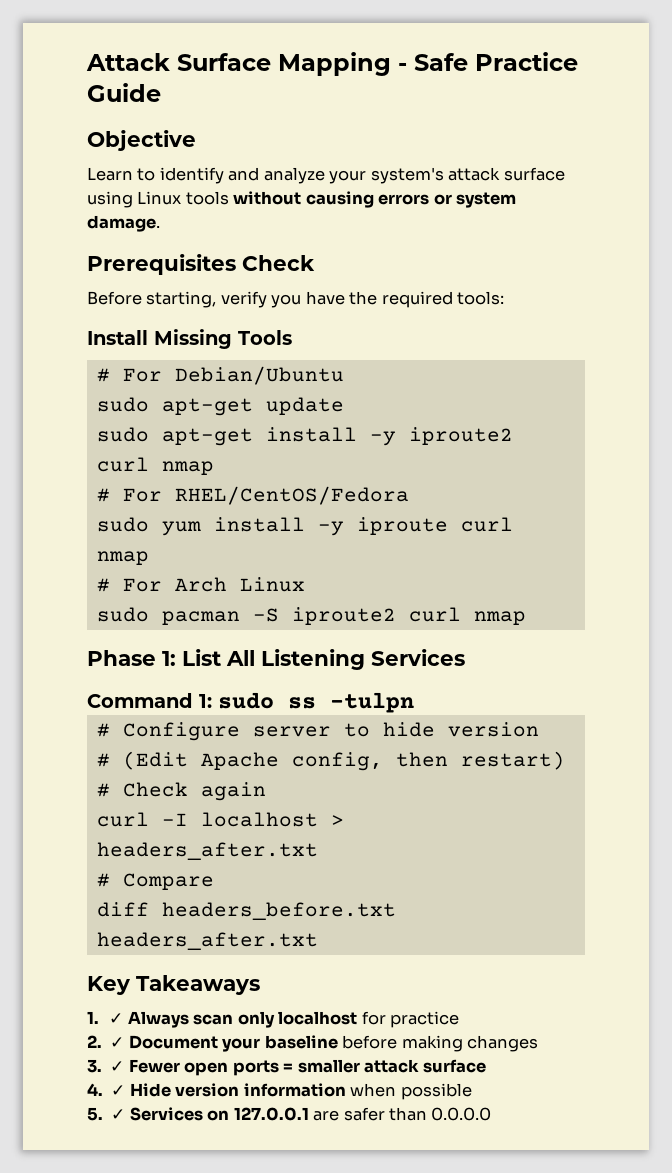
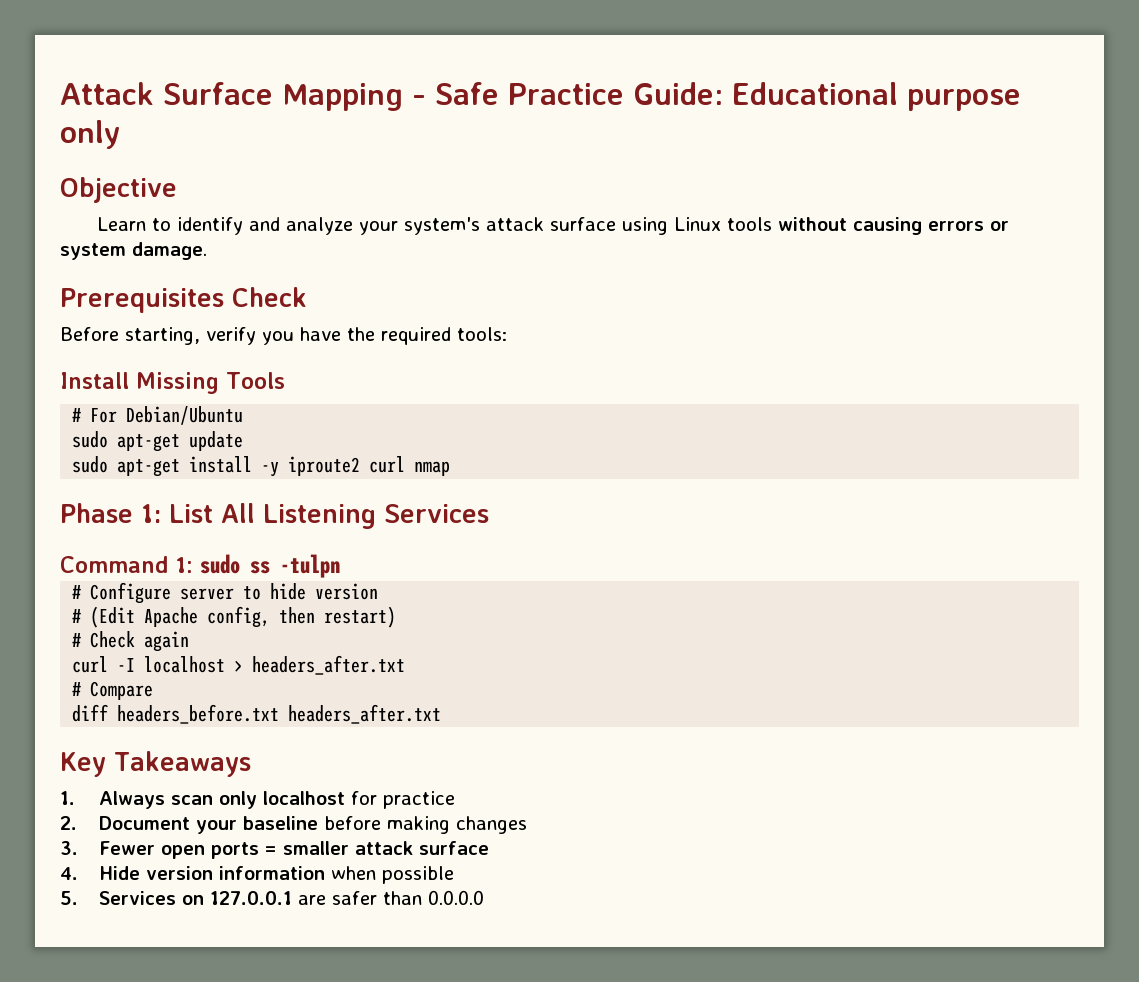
- Attack Surface Mapping - Safe Practice Guide
+ Attack Surface Mapping - Safe Practice Guide: Educational purpose only
- # For RHEL/CentOS/Fedora
- sudo yum install -y iproute curl nmap
- # For Arch Linux
- sudo pacman -S iproute2 curl nmap
- 1. ✓ Always scan only localhost for practice
+ 1. Always scan only localhost for practice
- 2. ✓ Document your baseline before making changes
+ 2. Document your baseline before making changes
- 3. ✓ Fewer open ports = smaller attack surface
+ 3. Fewer open ports = smaller attack surface
- 4. ✓ Hide version information when possible
+ 4. Hide version information when possible
- 5. ✓ Services on 127.0.0.1 are safer than 0.0.0.0
+ 5. Services on 127.0.0.1 are safer than 0.0.0.0

